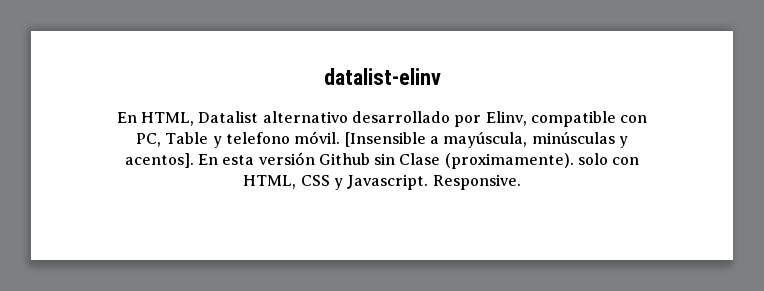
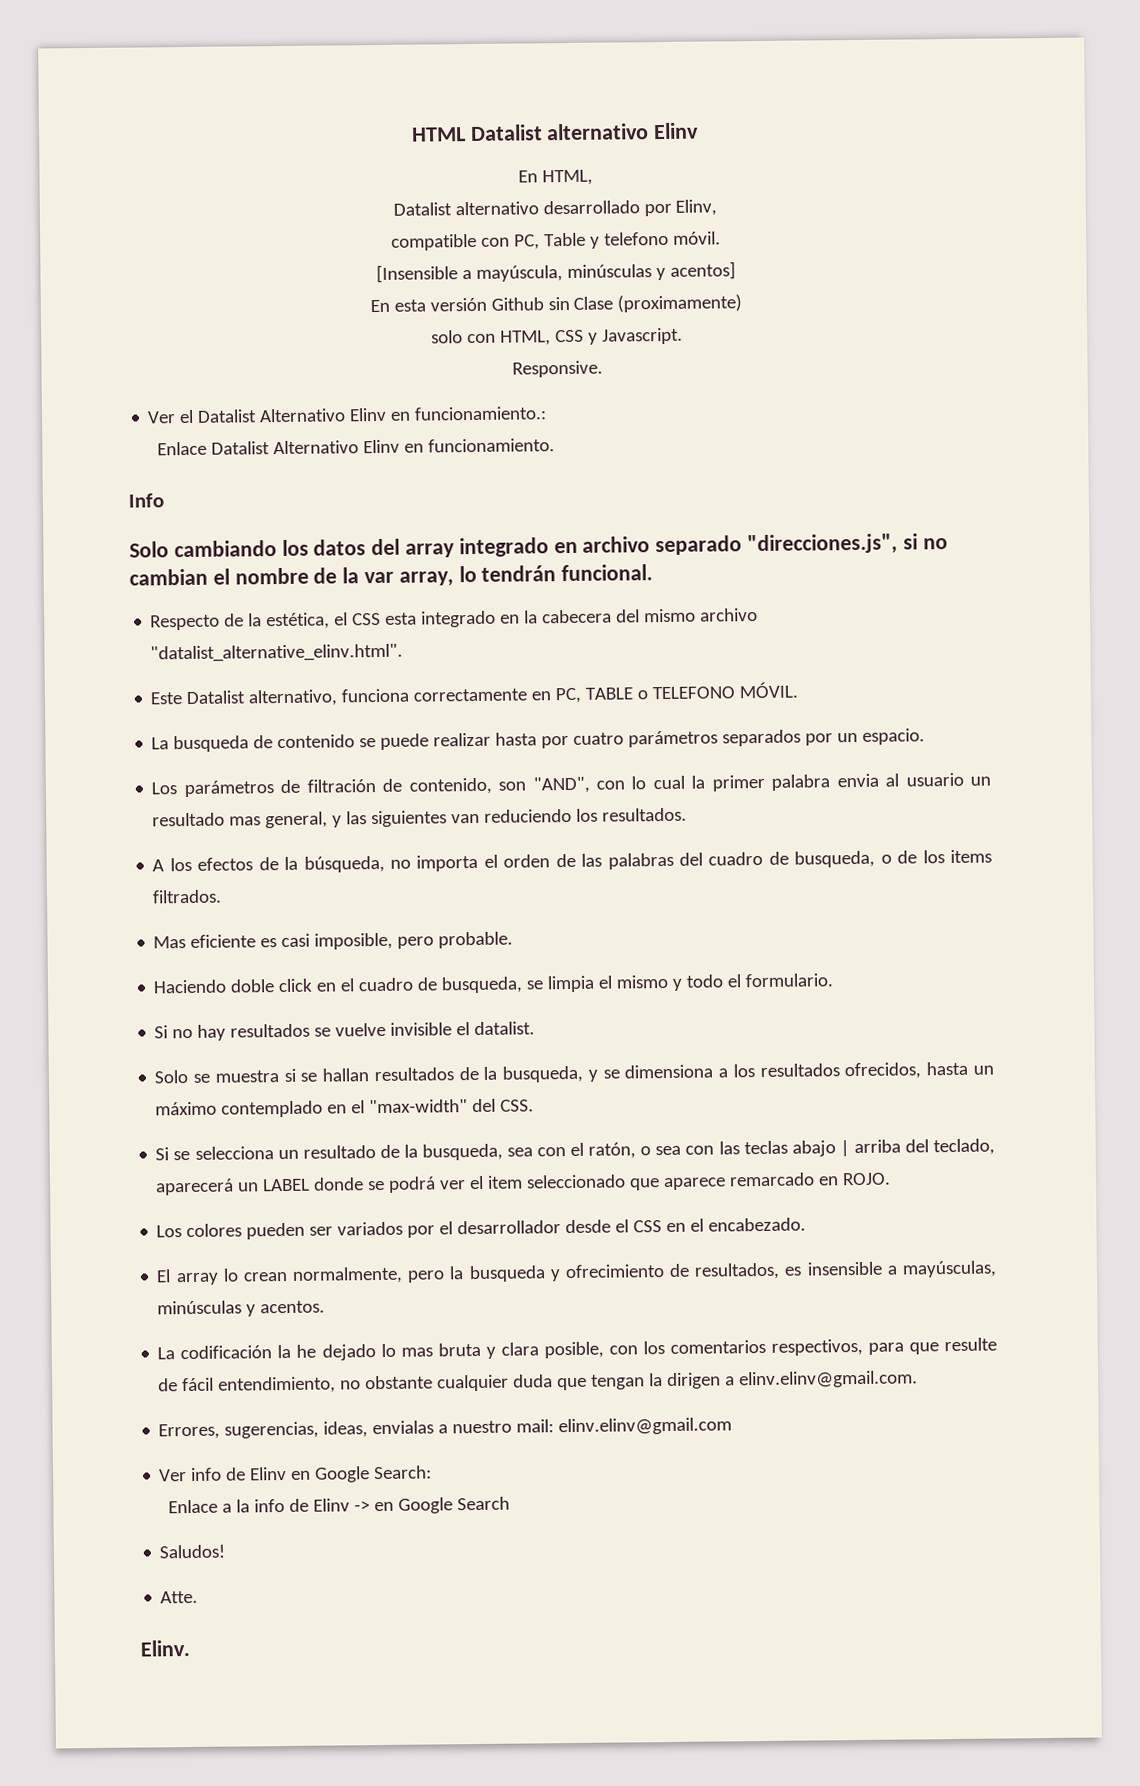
- datalist-elinv
+ HTML Datalist alternativo Elinv
- En HTML, Datalist alternativo desarrollado por Elinv, compatible con PC, Table y telefono móvil. [Insensible a mayúscula, minúsculas y acentos]. En esta versión Github sin Clase (proximamente). solo con HTML, CSS y Javascript. Responsive.
+ En HTML,
+ Datalist alternativo desarrollado por Elinv,
+ compatible con PC, Table y telefono móvil.
+ [Insensible a mayúscula, minúsculas y acentos]
+ En esta versión Github sin Clase (proximamente)
+ solo con HTML, CSS y Javascript.
+ Responsive.
+ Ver el Datalist Alternativo Elinv en funcionamiento.:
+ Enlace Datalist Alternativo Elinv en funcionamiento.
+ Info
+ Solo cambiando los datos del array integrado en archivo separado "direcciones.js", si no cambian el nombre de la var array, lo tendrán funcional.
+ Respecto de la estética, el CSS esta integrado en la cabecera del mismo archivo "datalist_alternative_elinv.html".
+ Este Datalist alternativo, funciona correctamente en PC, TABLE o TELEFONO MÓVIL.
+ La busqueda de contenido se puede realizar hasta por cuatro parámetros separados por un espacio.
+ Los parámetros de filtración de contenido, son "AND", con lo cual la primer palabra envia al usuario un resultado mas general, y las siguientes van reduciendo los resultados.
+ A los efectos de la búsqueda, no importa el orden de las palabras del cuadro de busqueda, o de los items filtrados.
+ Mas eficiente es casi imposible, pero probable.
+ Haciendo doble click en el cuadro de busqueda, se limpia el mismo y todo el formulario.
+ Si no hay resultados se vuelve invisible el datalist.
+ Solo se muestra si se hallan resultados de la busqueda, y se dimensiona a los resultados ofrecidos, hasta un máximo contemplado en el "max-width" del CSS.
+ Si se selecciona un resultado de la busqueda, sea con el ratón, o sea con las teclas abajo | arriba del teclado, aparecerá un LABEL donde se podrá ver el item seleccionado que aparece remarcado en ROJO.
+ Los colores pueden ser variados por el desarrollador desde el CSS en el encabezado.
+ El array lo crean normalmente, pero la busqueda y ofrecimiento de resultados, es insensible a mayúsculas, minúsculas y acentos.
+ La codificación la he dejado lo mas bruta y clara posible, con los comentarios respectivos, para que resulte de fácil entendimiento, no obstante cualquier duda que tengan la dirigen a elinv.elinv@gmail.com.
+ Errores, sugerencias, ideas, envialas a nuestro mail: elinv.elinv@gmail.com
+ Ver info de Elinv en Google Search:
+ Enlace a la info de Elinv -> en Google Search
+ Saludos!
+ Atte.
+ Elinv.

